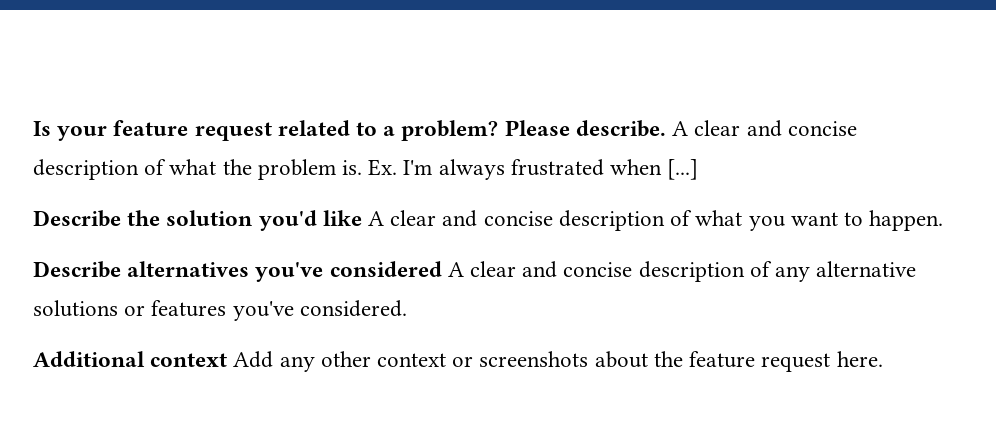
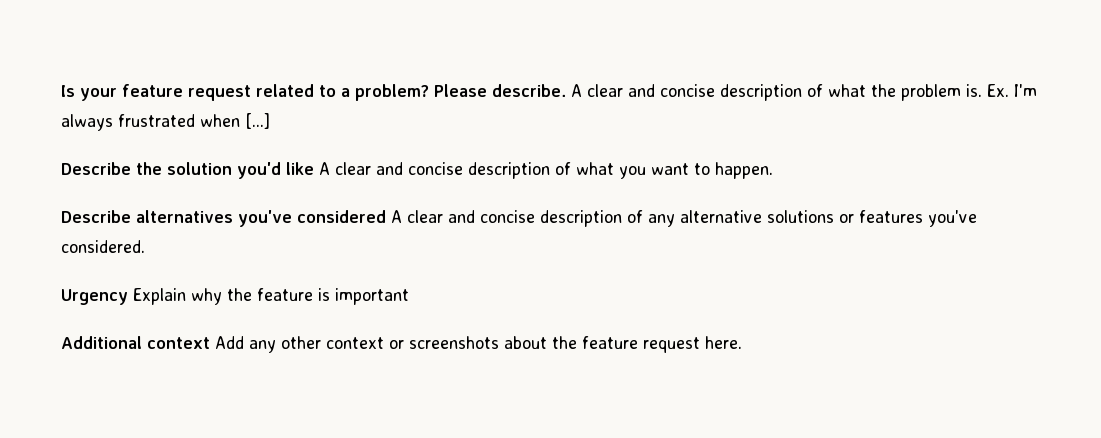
+ Urgency Explain why the feature is important

